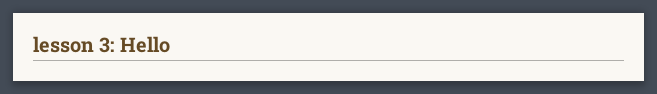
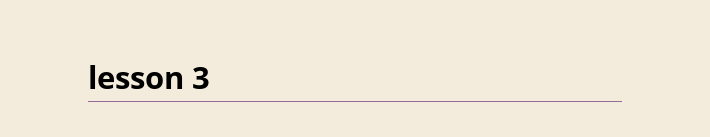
- lesson 3: Hello
+ lesson 3

